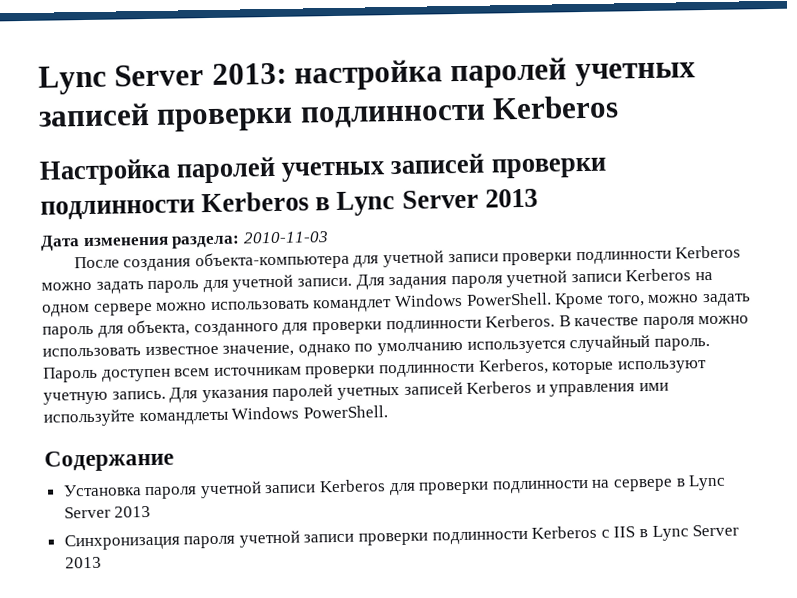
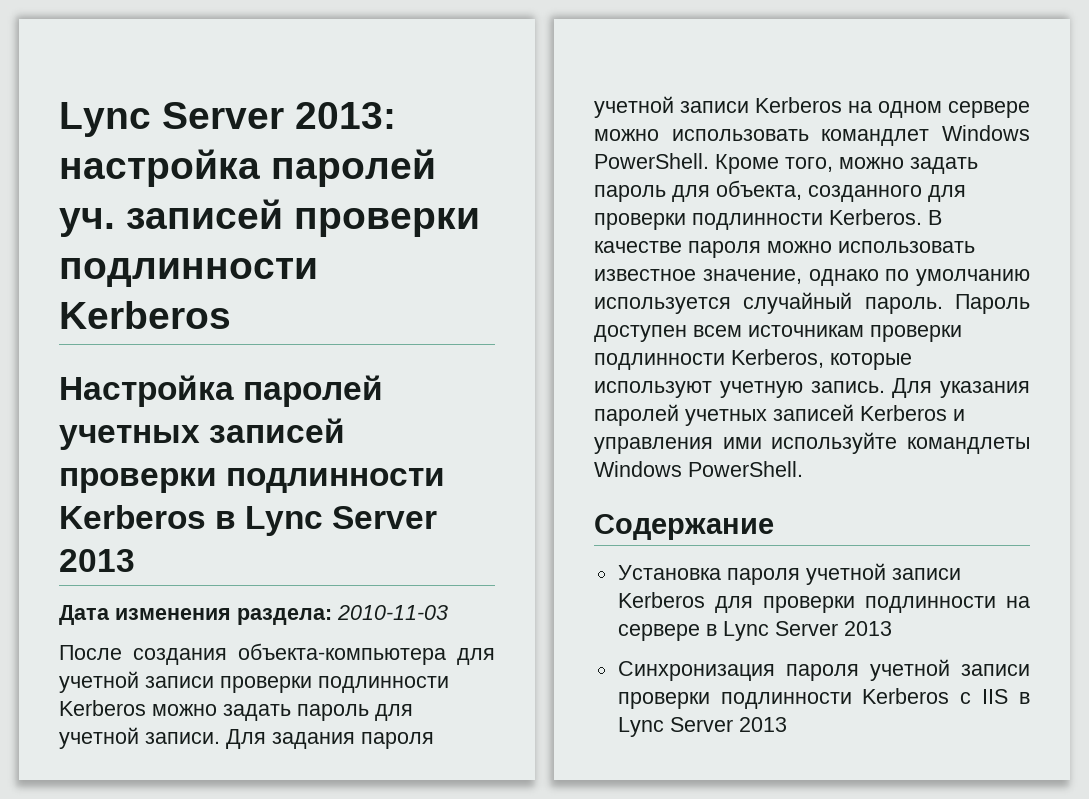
- Lync Server 2013: настройка паролей учетных записей проверки подлинности Kerberos
+ Lync Server 2013: настройка паролей уч. записей проверки подлинности Kerberos

